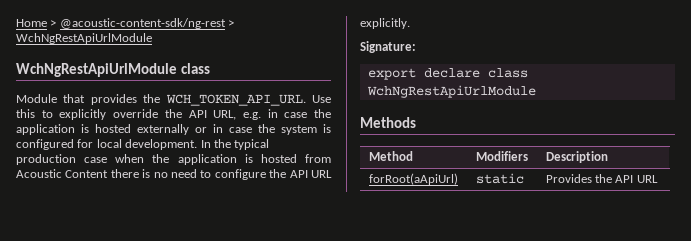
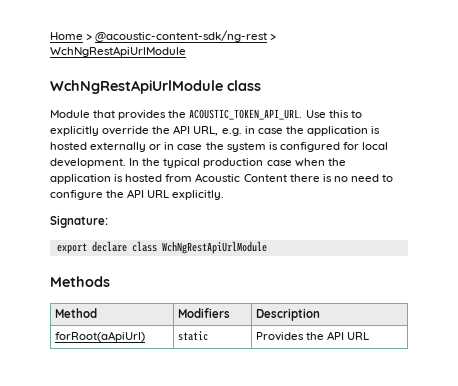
- Module that provides the WCH_TOKEN_API_URL.
+ Module that provides the ACOUSTIC_TOKEN_API_URL.

